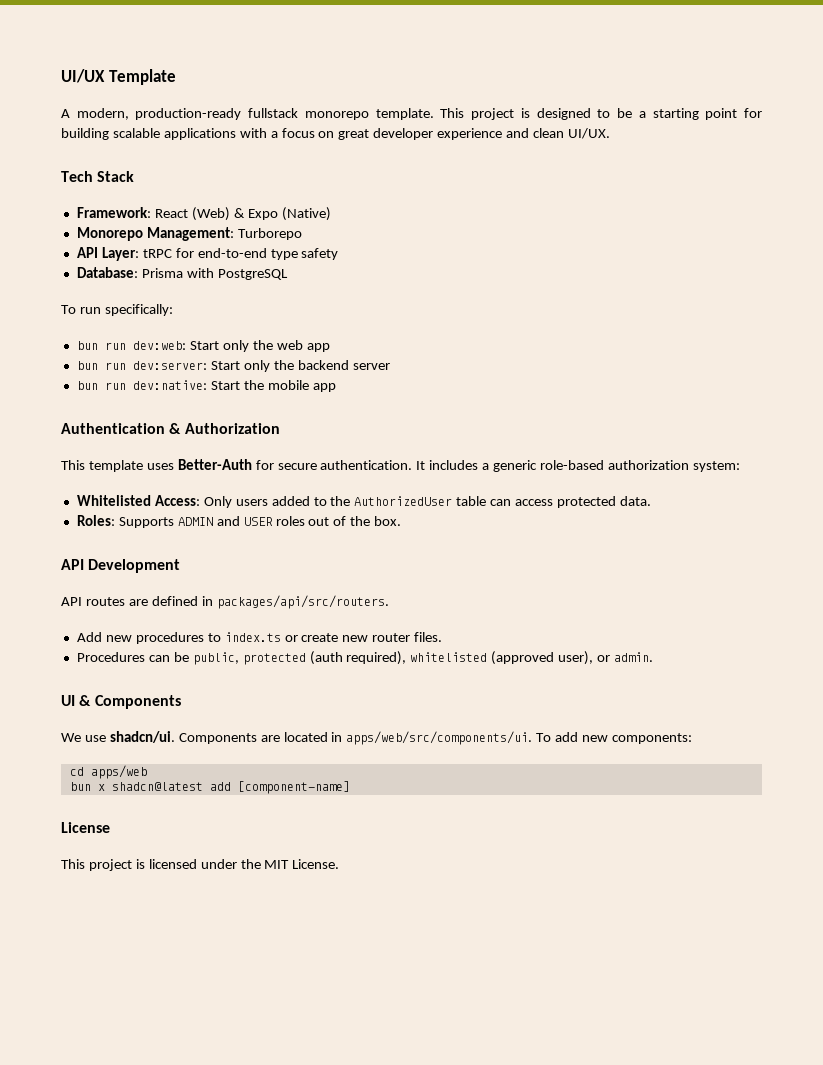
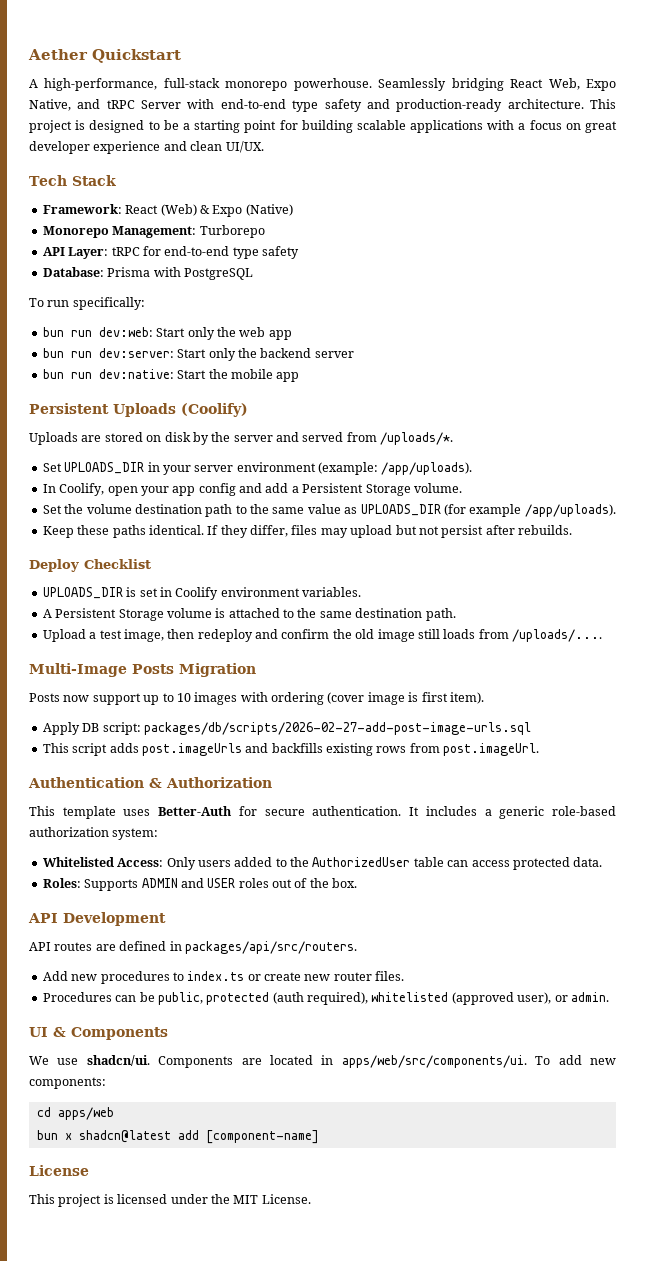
- UI/UX Template
- A modern, production-ready fullstack monorepo template.
+ Aether Quickstart
+ A high-performance, full-stack monorepo powerhouse. Seamlessly bridging React Web, Expo Native, and tRPC Server with end-to-end type safety and production-ready architecture.
+ Persistent Uploads (Coolify)
+ Uploads are stored on disk by the server and served from /uploads/*.
+ Set UPLOADS_DIR in your server environment (example: /app/uploads).
+ In Coolify, open your app config and add a Persistent Storage volume.
+ Set the volume destination path to the same value as UPLOADS_DIR (for example /app/uploads).
+ Keep these paths identical. If they differ, files may upload but not persist after rebuilds.
+ Deploy Checklist
+ UPLOADS_DIR is set in Coolify environment variables.
+ A Persistent Storage volume is attached to the same destination path.
+ Upload a test image, then redeploy and confirm the old image still loads from /uploads/....
+ Multi-Image Posts Migration
+ Posts now support up to 10 images with ordering (cover image is first item).
+ Apply DB script: packages/db/scripts/2026-02-27-add-post-image-urls.sql
+ This script adds post.imageUrls and backfills existing rows from post.imageUrl.

